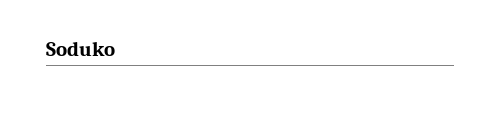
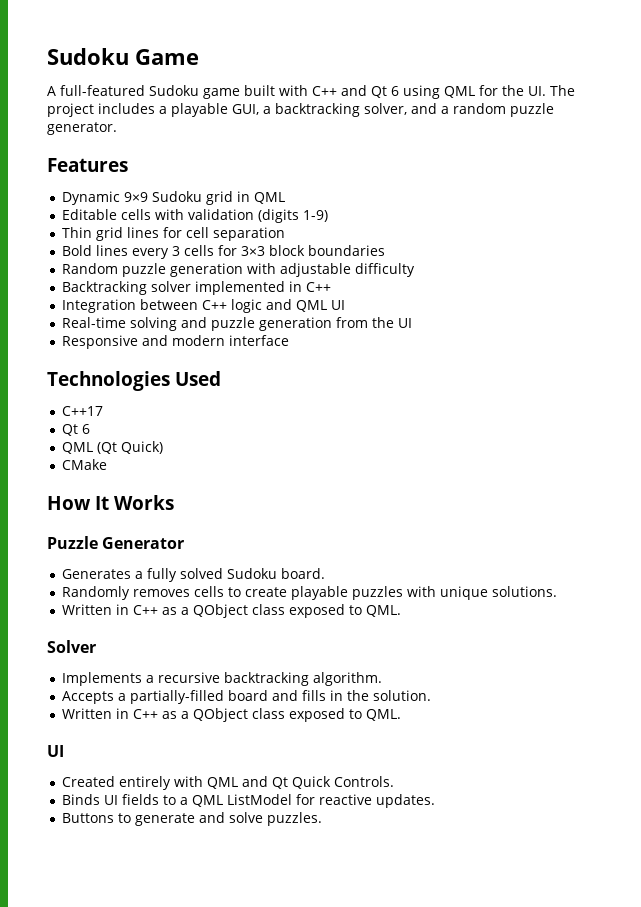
- Soduko
+ Sudoku Game
+ A full-featured Sudoku game built with C++ and Qt 6 using QML for the UI. The project includes a playable GUI, a backtracking solver, and a random puzzle generator.
+ Features
+ Dynamic 9×9 Sudoku grid in QML
+ Editable cells with validation (digits 1-9)
+ Thin grid lines for cell separation
+ Bold lines every 3 cells for 3×3 block boundaries
+ Random puzzle generation with adjustable difficulty
+ Backtracking solver implemented in C++
+ Integration between C++ logic and QML UI
+ Real-time solving and puzzle generation from the UI
+ Responsive and modern interface
+ Technologies Used
+ C++17
+ Qt 6
+ QML (Qt Quick)
+ CMake
+ How It Works
+ Puzzle Generator
+ Generates a fully solved Sudoku board.
+ Randomly removes cells to create playable puzzles with unique solutions.
+ Written in C++ as a QObject class exposed to QML.
+ Solver
+ Implements a recursive backtracking algorithm.
+ Accepts a partially-filled board and fills in the solution.
+ Written in C++ as a QObject class exposed to QML.
+ UI
+ Created entirely with QML and Qt Quick Controls.
+ Binds UI fields to a QML ListModel for reactive updates.
+ Buttons to generate and solve puzzles.

